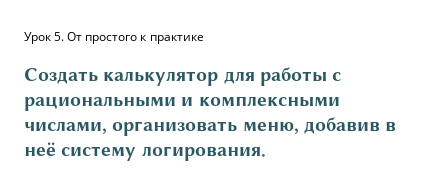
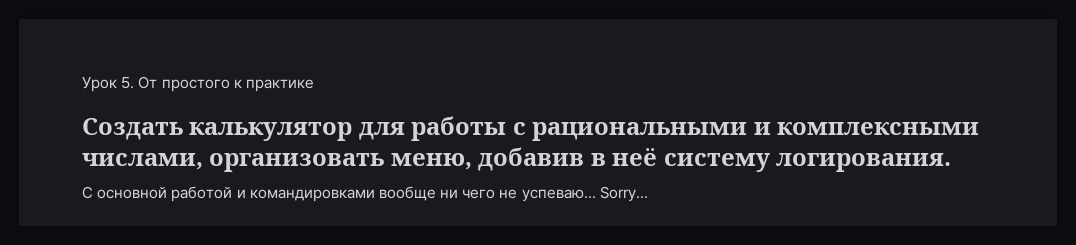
+ С основной работой и командировками вообще ни чего не успеваю... Sorry...

